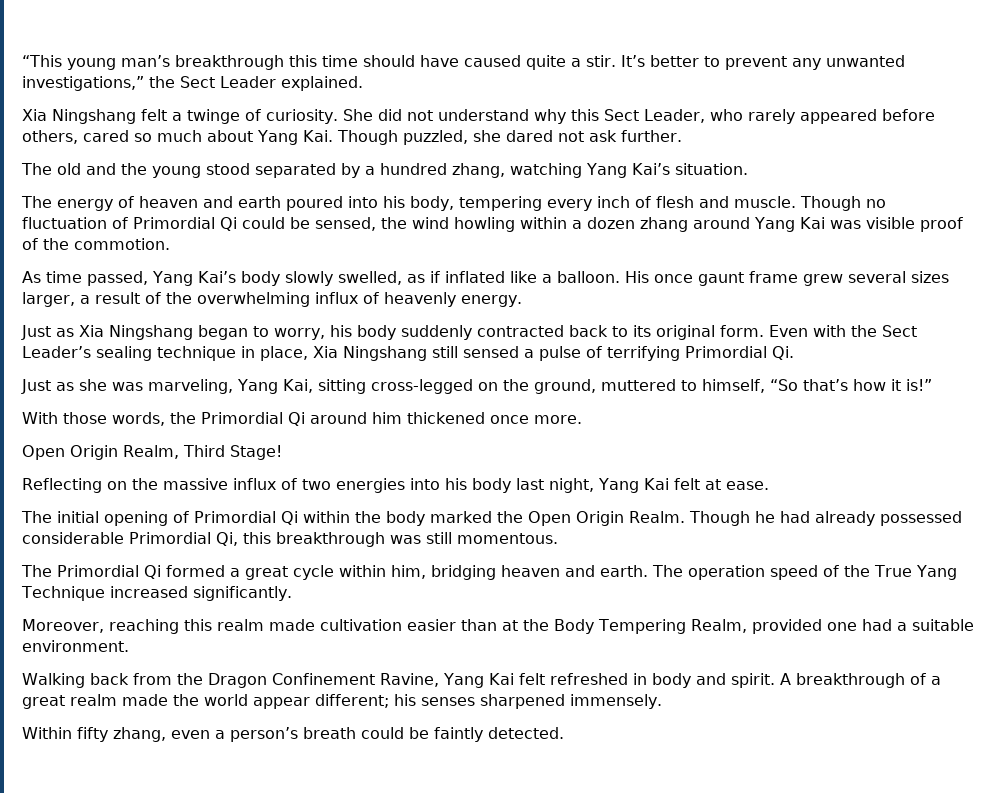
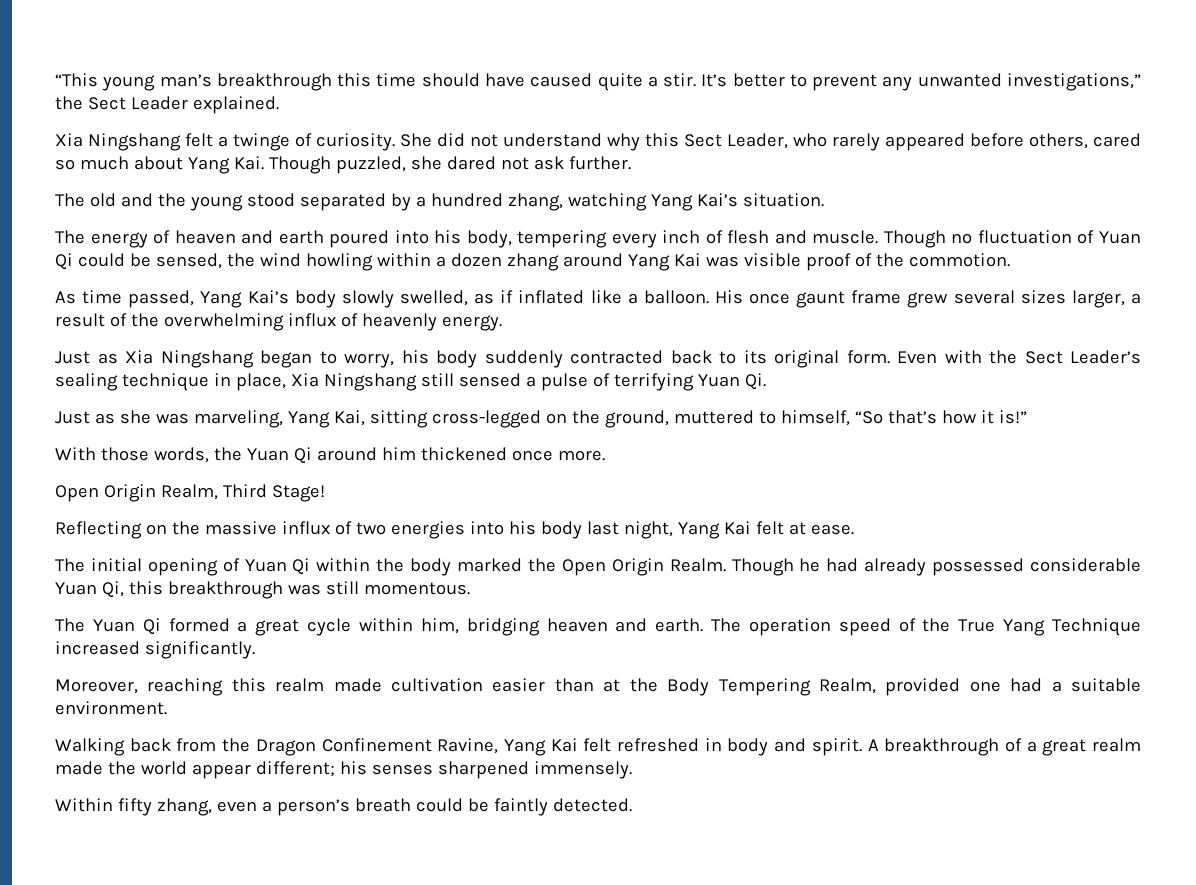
- Though no fluctuation of Primordial Qi could be sensed, the wind howling within a dozen zhang around Yang Kai was visible proof of the commotion.
+ Though no fluctuation of Yuan Qi could be sensed, the wind howling within a dozen zhang around Yang Kai was visible proof of the commotion.
- Even with the Sect Leader’s sealing technique in place, Xia Ningshang still sensed a pulse of terrifying Primordial Qi.
+ Even with the Sect Leader’s sealing technique in place, Xia Ningshang still sensed a pulse of terrifying Yuan Qi.
- With those words, the Primordial Qi around him thickened once more.
+ With those words, the Yuan Qi around him thickened once more.
- The initial opening of Primordial Qi within the body marked the Open Origin Realm.
+ The initial opening of Yuan Qi within the body marked the Open Origin Realm.
- Though he had already possessed considerable Primordial Qi, this breakthrough was still momentous.
+ Though he had already possessed considerable Yuan Qi, this breakthrough was still momentous.
- The Primordial Qi formed a great cycle within him, bridging heaven and earth.
+ The Yuan Qi formed a great cycle within him, bridging heaven and earth.

